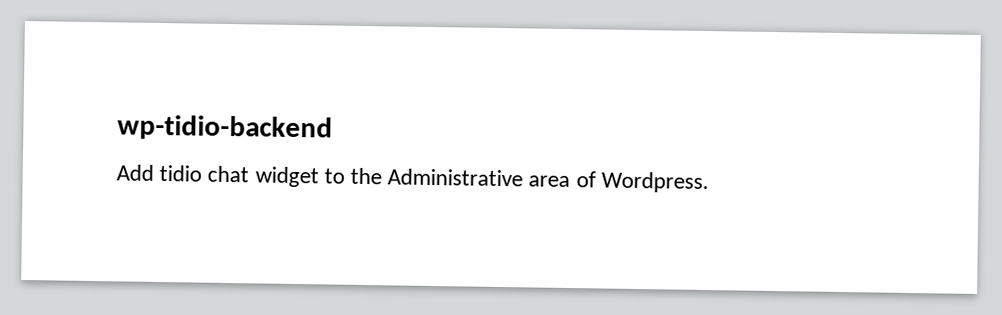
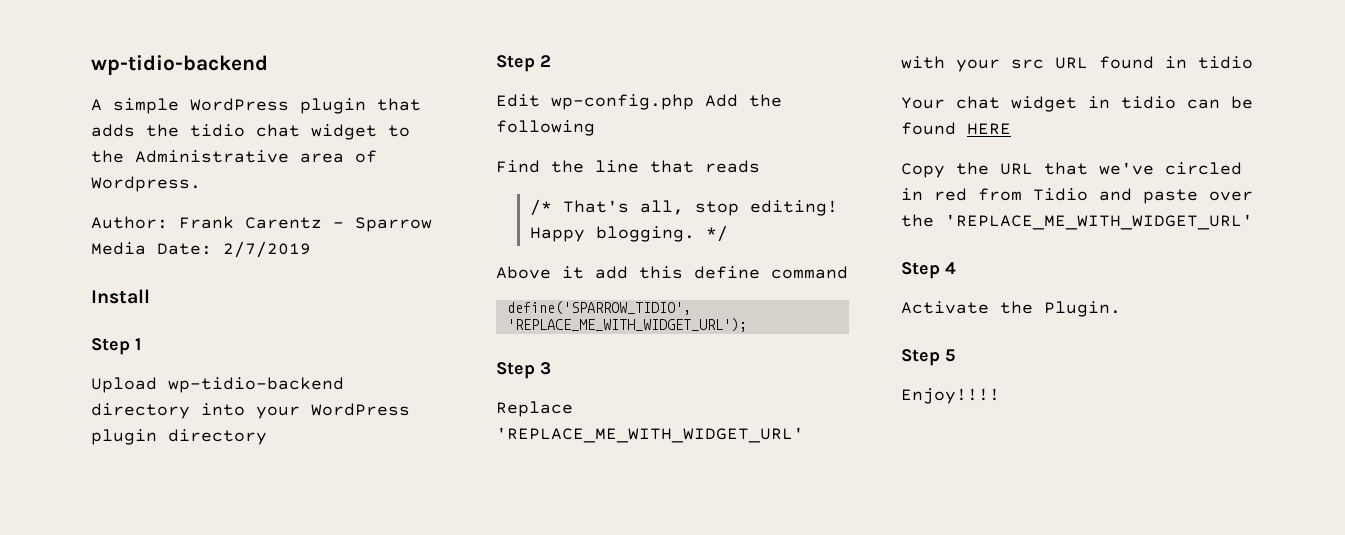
- Add tidio chat widget to the Administrative area of Wordpress.
+ A simple WordPress plugin that adds the tidio chat widget to the Administrative area of Wordpress.
+ Author: Frank Carentz - Sparrow Media Date: 2/7/2019
+ Install
+ Step 1
+ Upload wp-tidio-backend directory into your WordPress plugin directory
+ Step 2
+ Edit wp-config.php Add the following
+ Find the line that reads
+ /* That's all, stop editing! Happy blogging. */
+ Above it add this define command
+ define('SPARROW_TIDIO', 'REPLACE_ME_WITH_WIDGET_URL');
+ Step 3
+ Replace 'REPLACE_ME_WITH_WIDGET_URL' with your src URL found in tidio
+ Your chat widget in tidio can be found HERE
+ Copy the URL that we've circled in red from Tidio and paste over the 'REPLACE_ME_WITH_WIDGET_URL'
+ Step 4
+ Activate the Plugin.
+ Step 5
+ Enjoy!!!!

